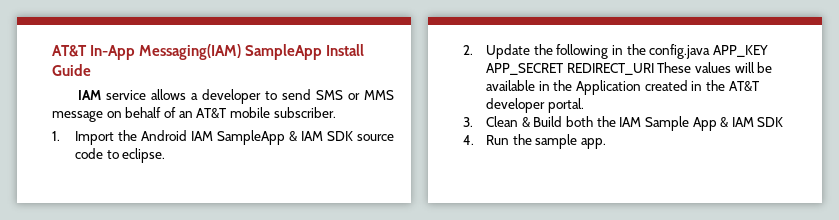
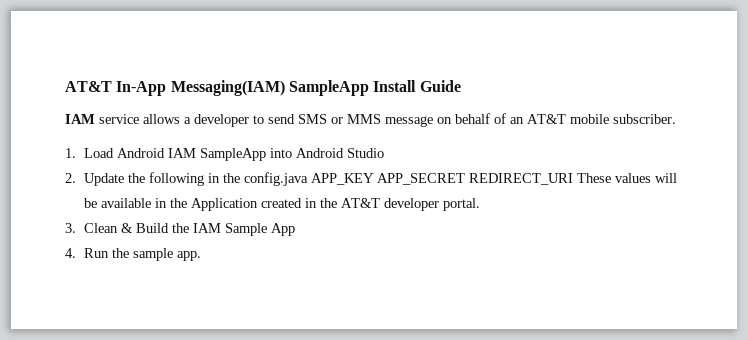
- 1. Import the Android IAM SampleApp & IAM SDK source code to eclipse.
+ 1. Load Android IAM SampleApp into Android Studio
- 3. Clean & Build both the IAM Sample App & IAM SDK
+ 3. Clean & Build the IAM Sample App

